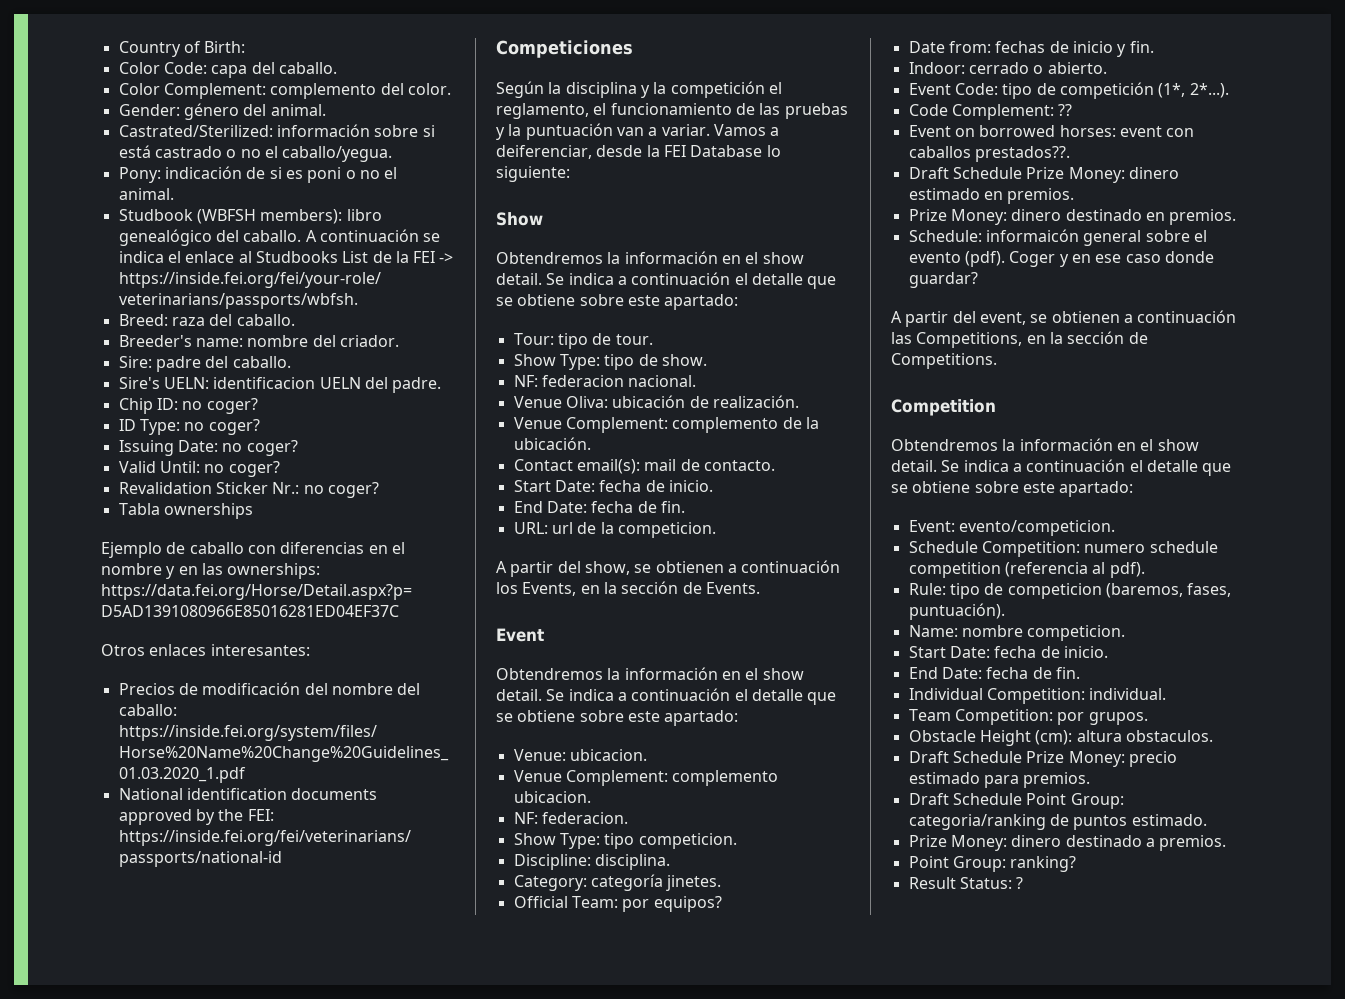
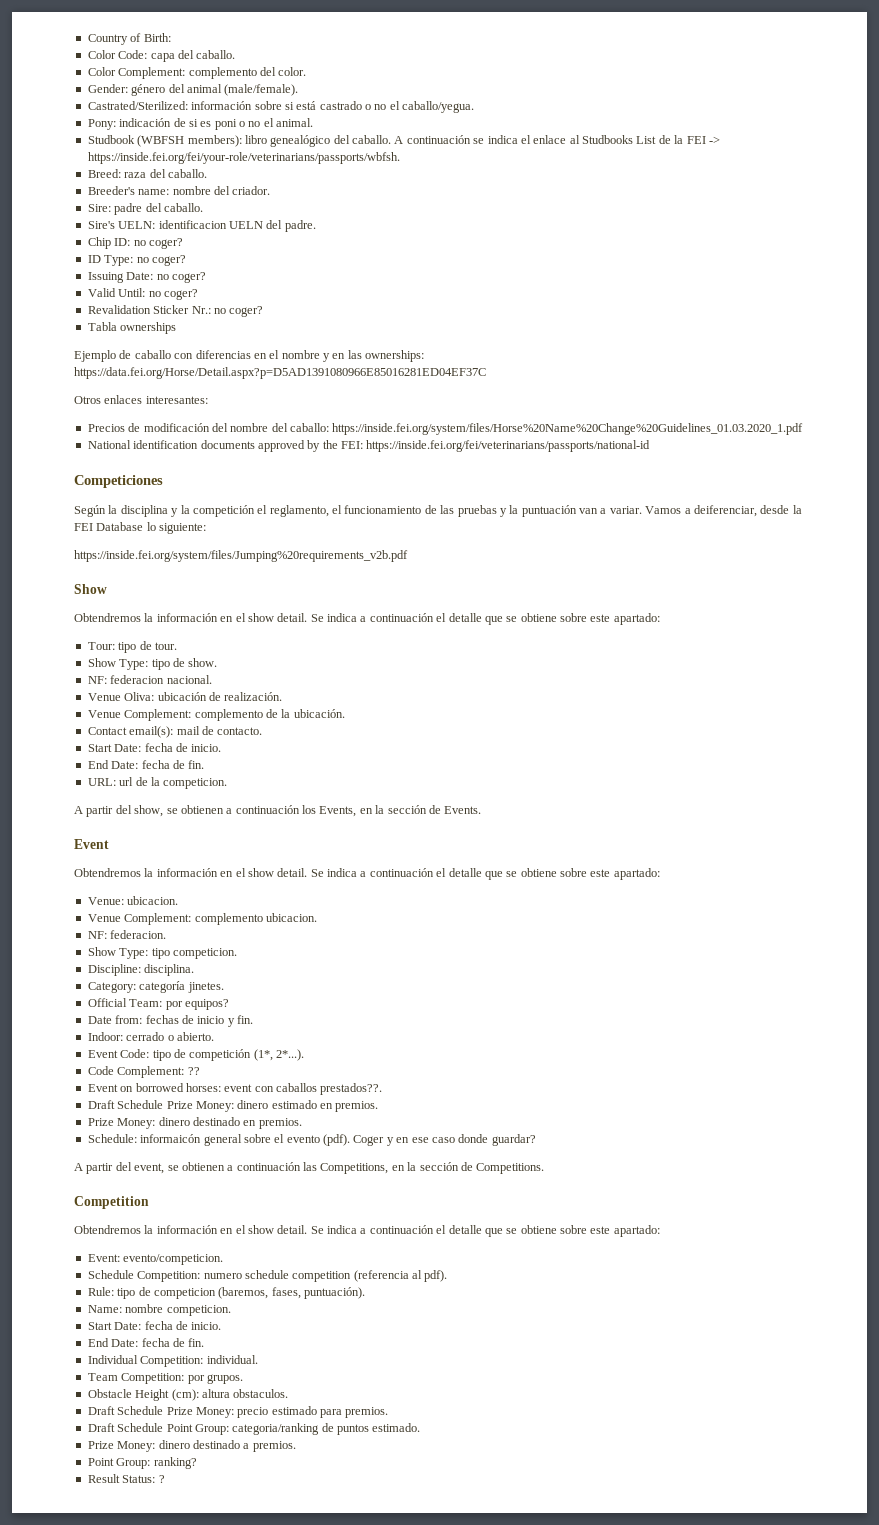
- Gender: género del animal.
+ Gender: género del animal (male/female).
+ https://inside.fei.org/system/files/Jumping%20requirements_v2b.pdf

